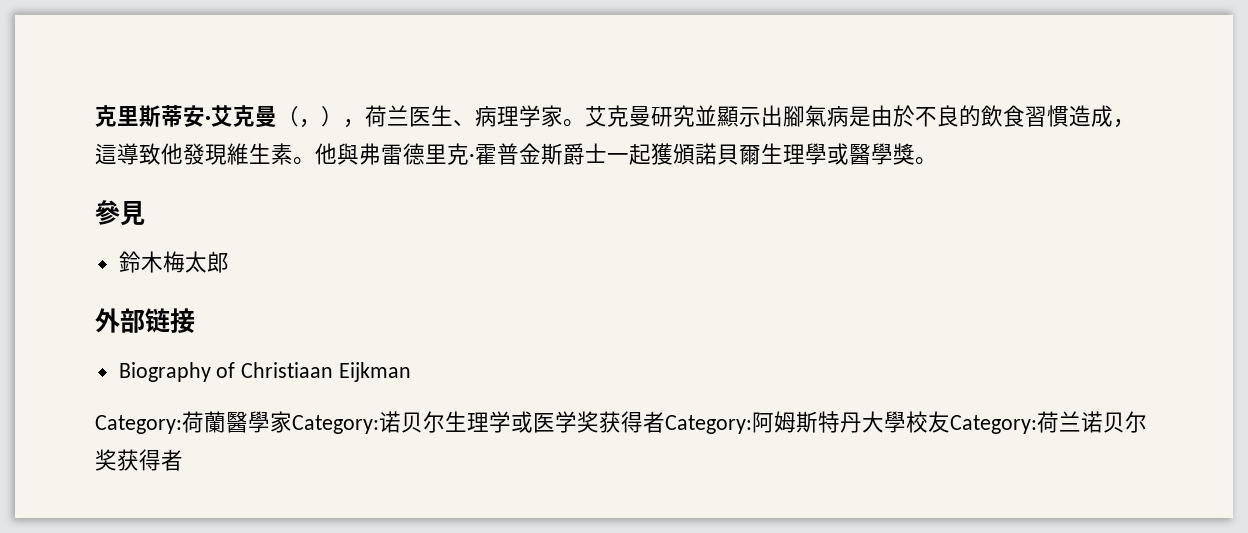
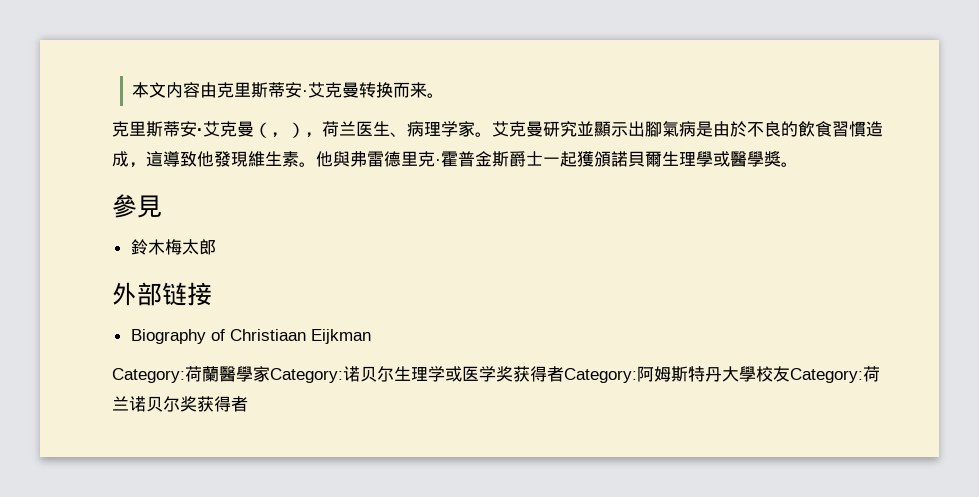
+ 本文内容由克里斯蒂安·艾克曼转换而来。

